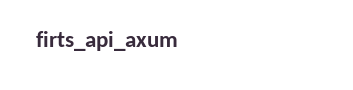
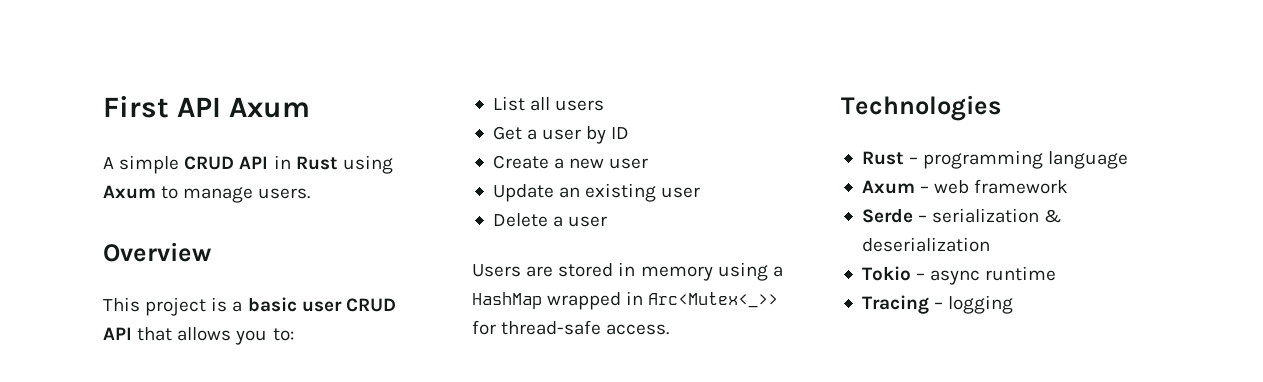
- firts_api_axum
+ First API Axum
+ A simple CRUD API in Rust using Axum to manage users.
+ Overview
+ This project is a basic user CRUD API that allows you to:
+ List all users
+ Get a user by ID
+ Create a new user
+ Update an existing user
+ Delete a user
+ Users are stored in memory using a HashMap wrapped in Arc<Mutex<_>> for thread-safe access.
+ Technologies
+ Rust – programming language
+ Axum – web framework
+ Serde – serialization & deserialization
+ Tokio – async runtime
+ Tracing – logging

